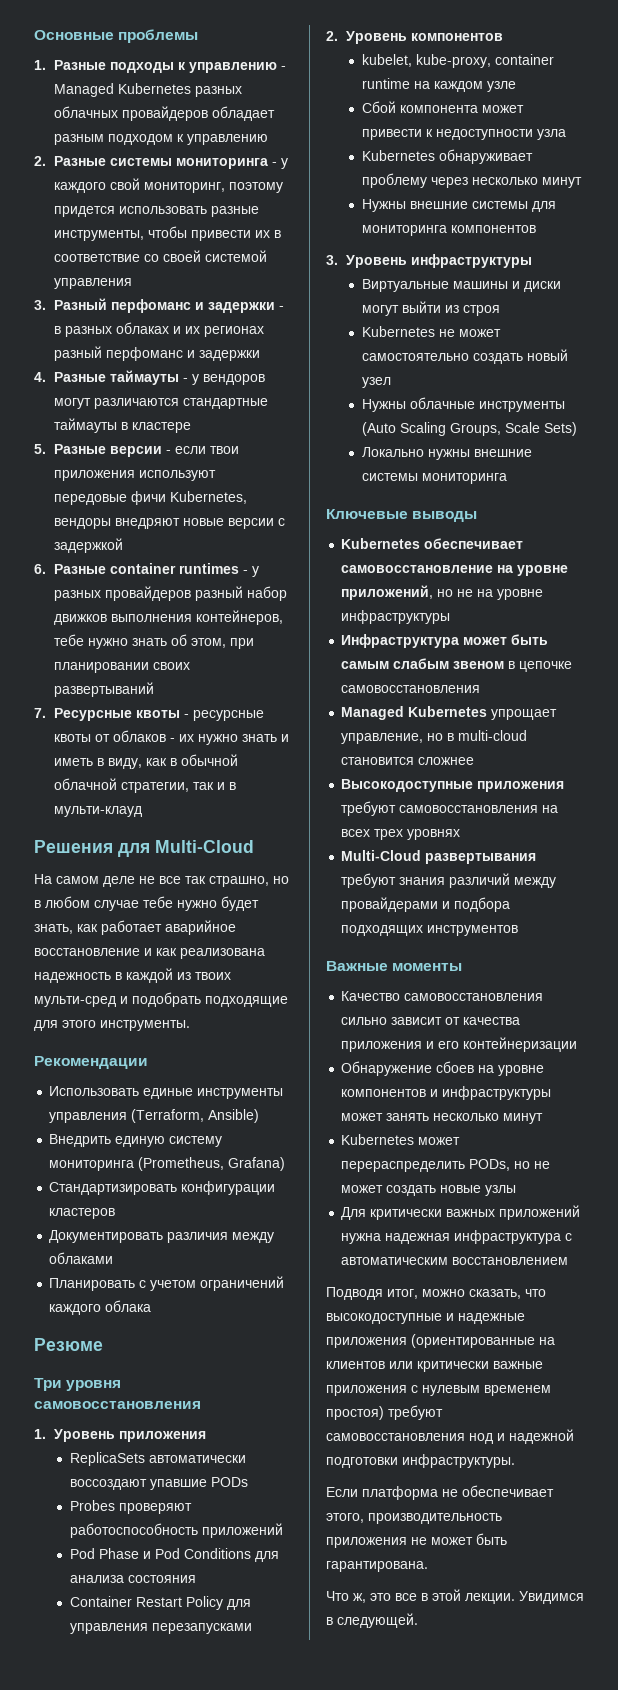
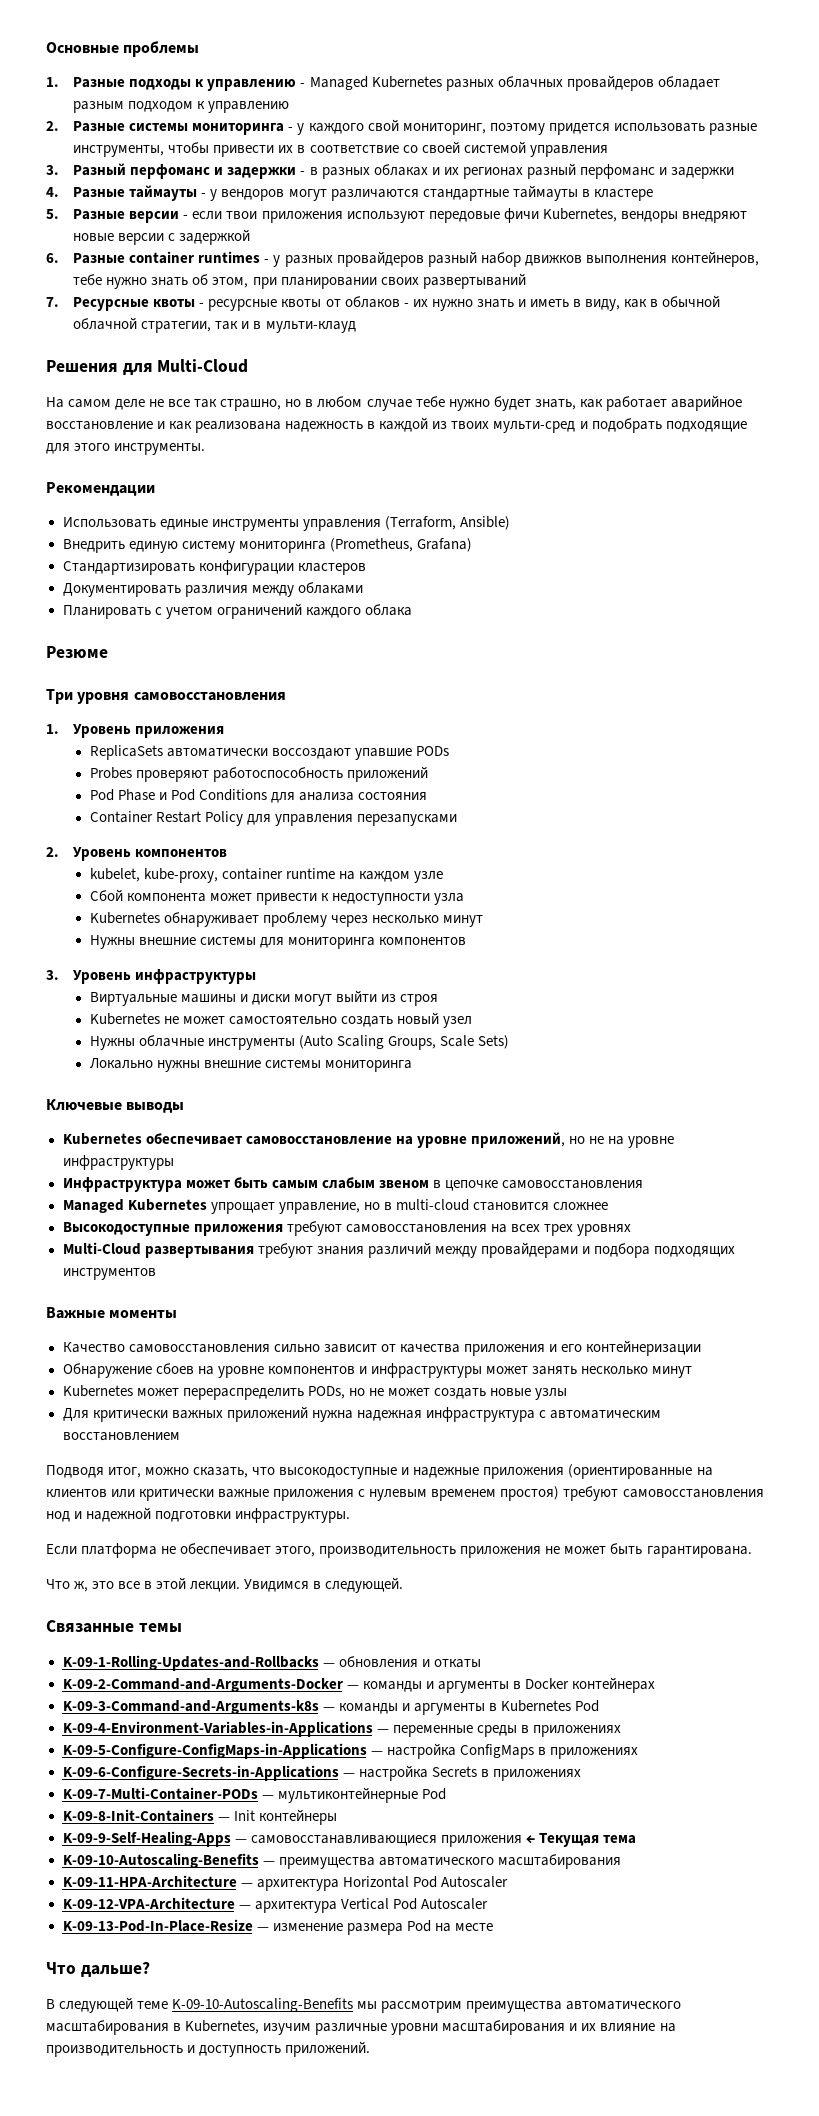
+ Связанные темы
+ K-09-1-Rolling-Updates-and-Rollbacks — обновления и откаты
+ K-09-2-Command-and-Arguments-Docker — команды и аргументы в Docker контейнерах
+ K-09-3-Command-and-Arguments-k8s — команды и аргументы в Kubernetes Pod
+ K-09-4-Environment-Variables-in-Applications — переменные среды в приложениях
+ K-09-5-Configure-ConfigMaps-in-Applications — настройка ConfigMaps в приложениях
+ K-09-6-Configure-Secrets-in-Applications — настройка Secrets в приложениях
+ K-09-7-Multi-Container-PODs — мультиконтейнерные Pod
+ K-09-8-Init-Containers — Init контейнеры
+ K-09-9-Self-Healing-Apps — самовосстанавливающиеся приложения ← Текущая тема
+ K-09-10-Autoscaling-Benefits — преимущества автоматического масштабирования
+ K-09-11-HPA-Architecture — архитектура Horizontal Pod Autoscaler
+ K-09-12-VPA-Architecture — архитектура Vertical Pod Autoscaler
+ K-09-13-Pod-In-Place-Resize — изменение размера Pod на месте
+ Что дальше?
+ В следующей теме K-09-10-Autoscaling-Benefits мы рассмотрим преимущества автоматического масштабирования в Kubernetes, изучим различные уровни масштабирования и их влияние на производительность и доступность приложений.

